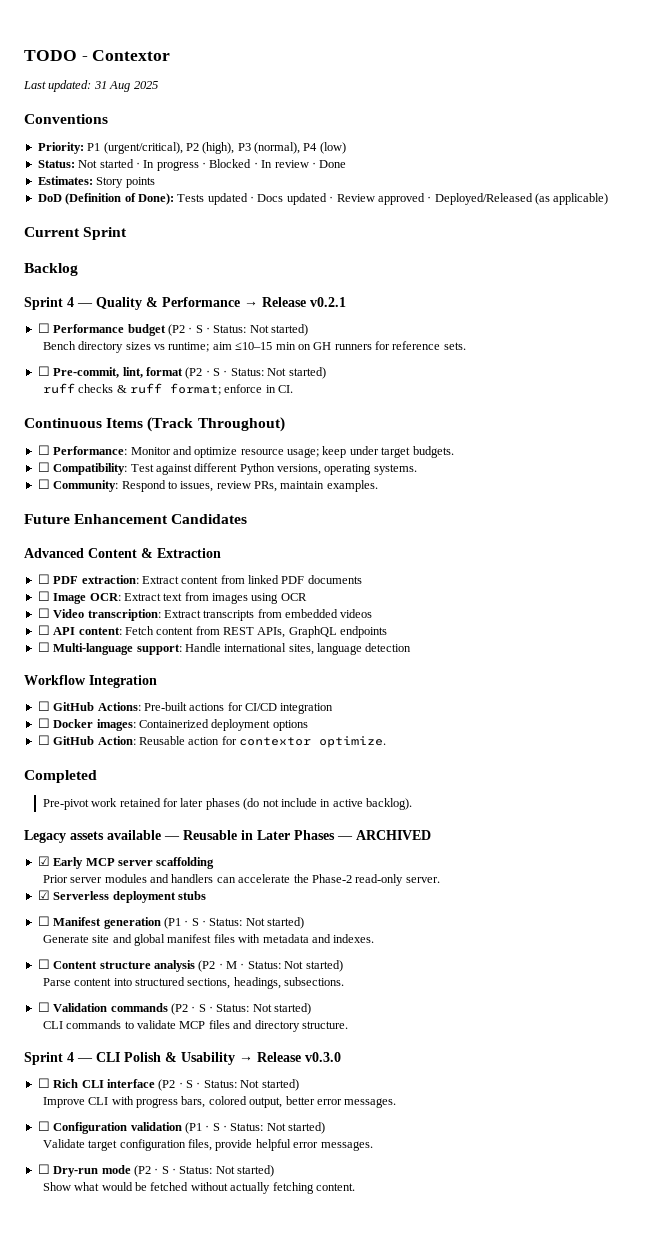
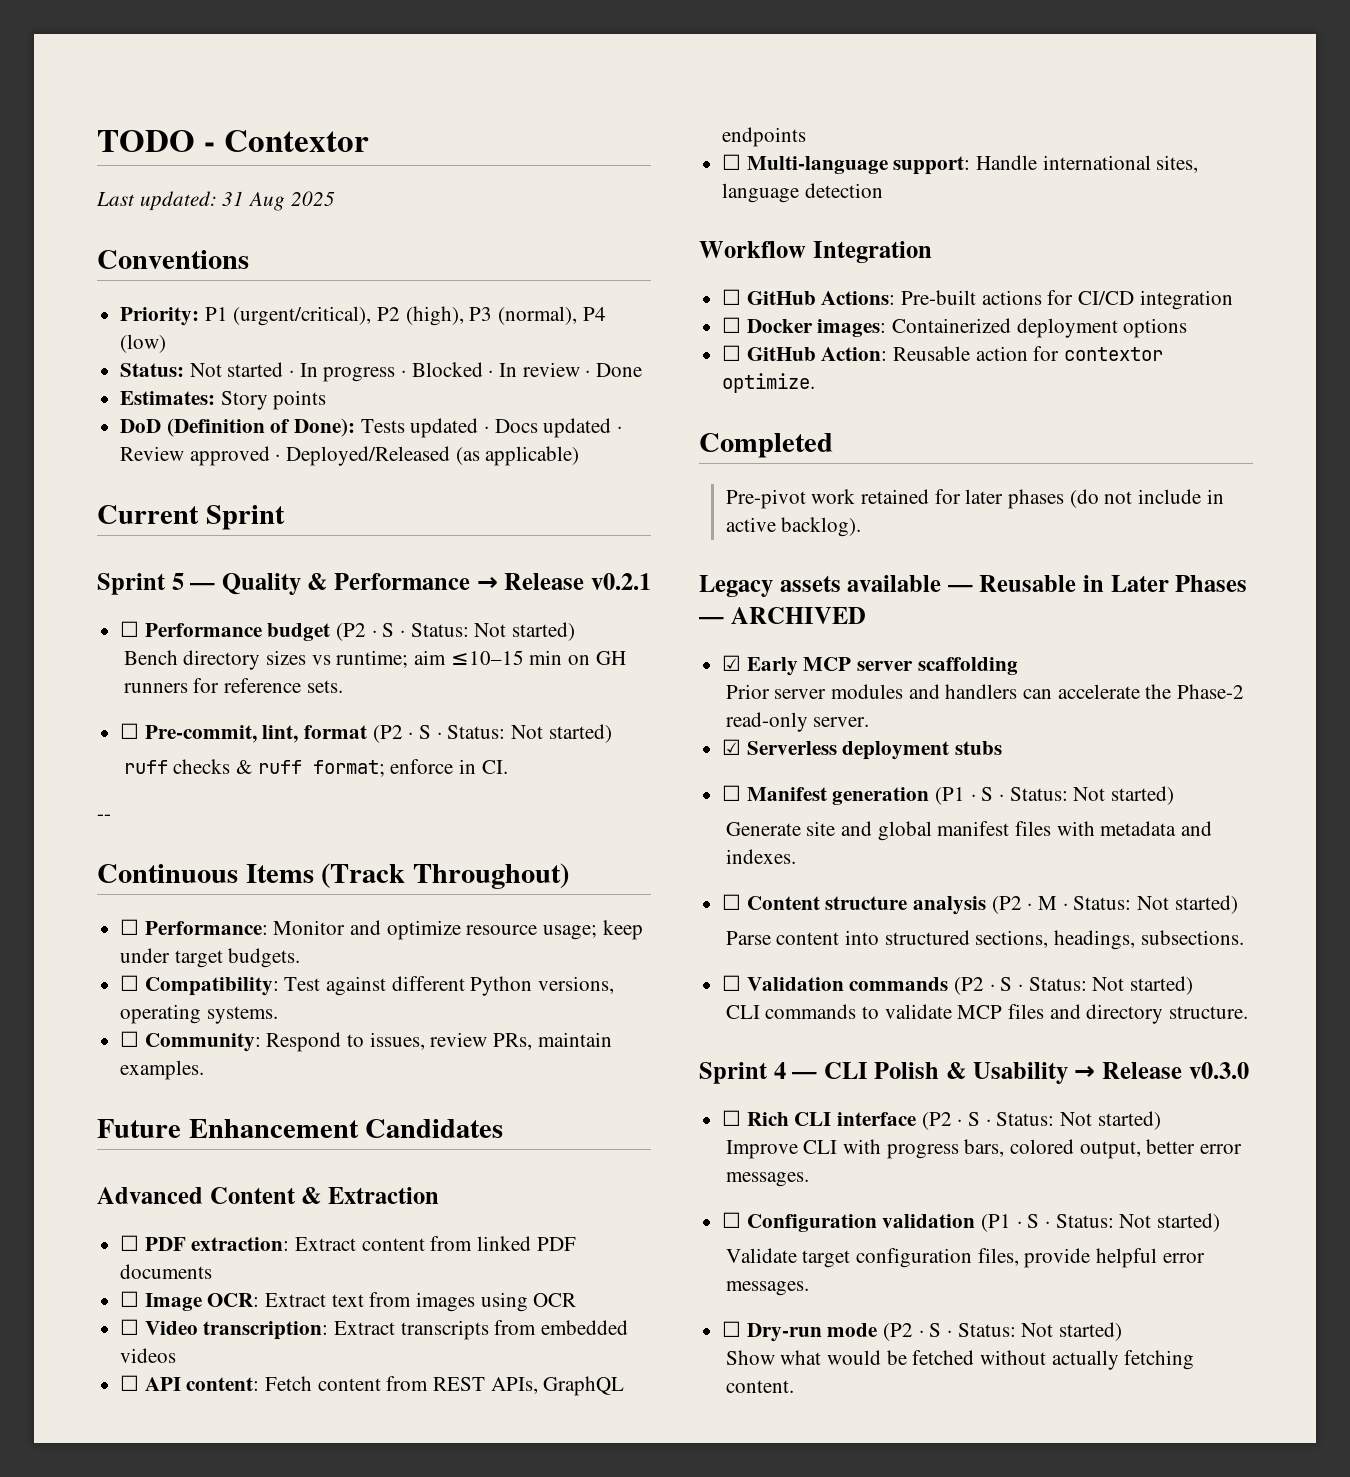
- Backlog
- Sprint 4 — Quality & Performance → Release v0.2.1
+ Sprint 5 — Quality & Performance → Release v0.2.1
+ --

